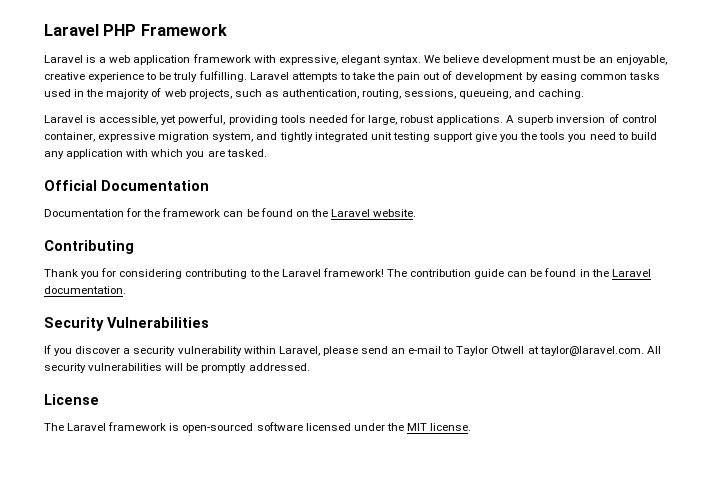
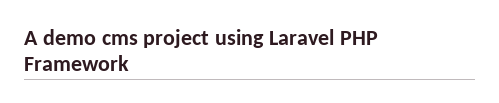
- Laravel PHP Framework
- Laravel is a web application framework with expressive, elegant syntax. We believe development must be an enjoyable, creative experience to be truly fulfilling. Laravel attempts to take the pain out of development by easing common tasks used in the majority of web projects, such as authentication, routing, sessions, queueing, and caching.
- Laravel is accessible, yet powerful, providing tools needed for large, robust applications. A superb inversion of control container, expressive migration system, and tightly integrated unit testing support give you the tools you need to build any application with which you are tasked.
- Official Documentation
- Documentation for the framework can be found on the Laravel website.
- Contributing
- Thank you for considering contributing to the Laravel framework! The contribution guide can be found in the Laravel documentation.
- Security Vulnerabilities
- If you discover a security vulnerability within Laravel, please send an e-mail to Taylor Otwell at taylor@laravel.com. All security vulnerabilities will be promptly addressed.
- License
- The Laravel framework is open-sourced software licensed under the MIT license.
+ A demo cms project using Laravel PHP Framework

